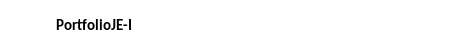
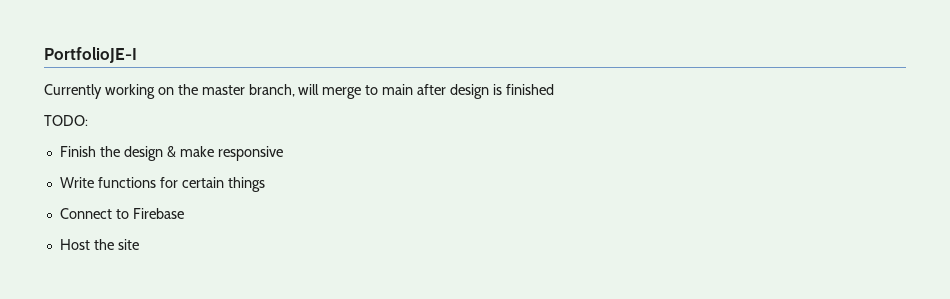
+ Currently working on the master branch, will merge to main after design is finished
+ TODO:
+ Finish the design & make responsive
+ Write functions for certain things
+ Connect to Firebase
+ Host the site

